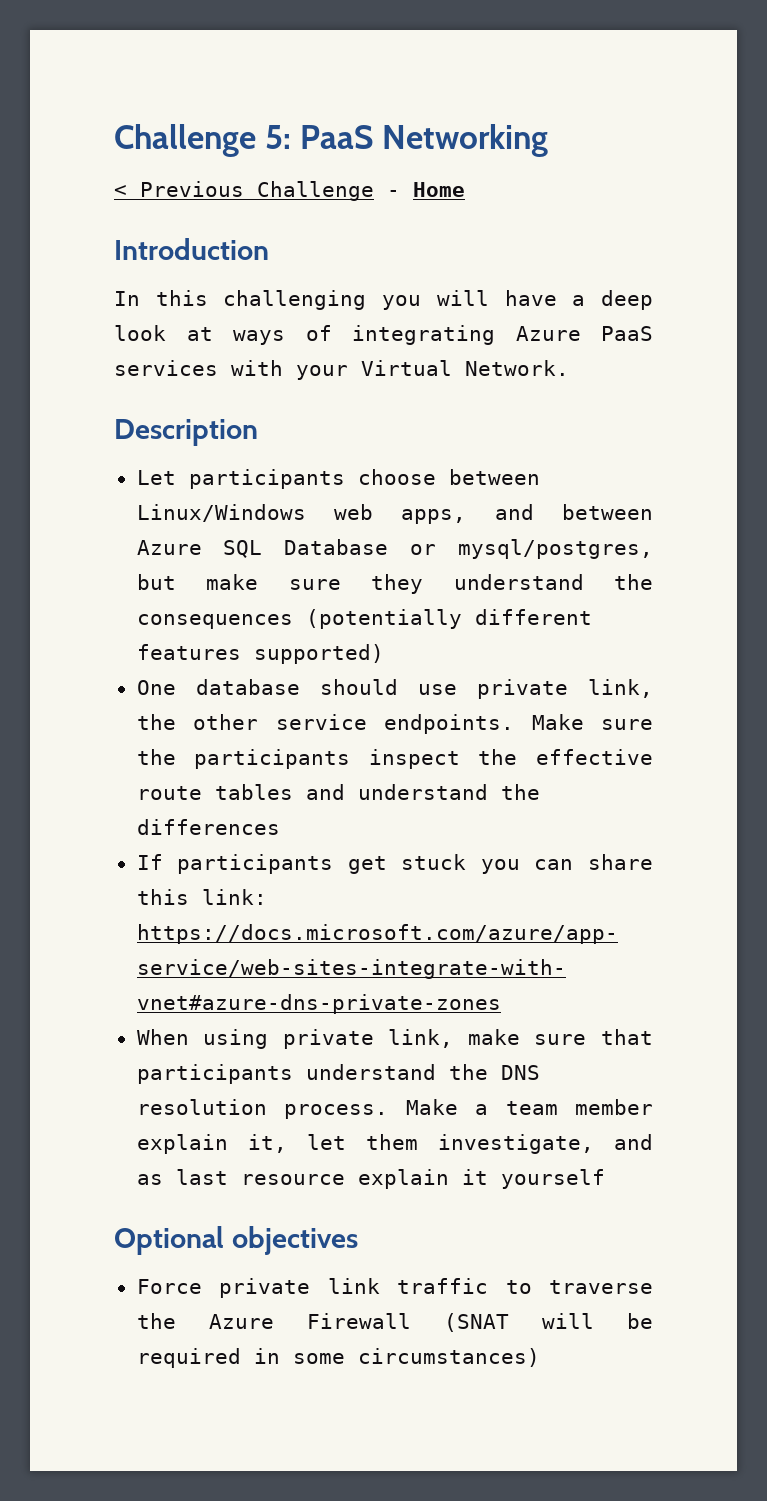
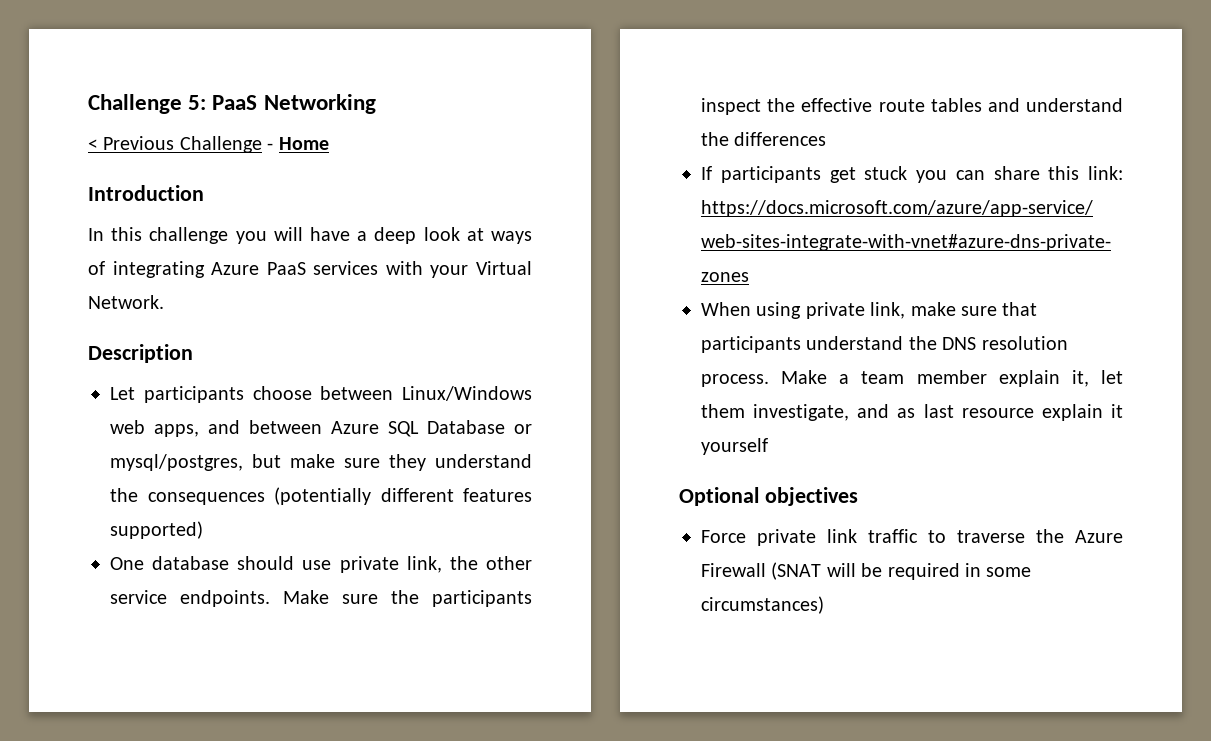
- In this challenging you will have a deep look at ways of integrating Azure PaaS services with your Virtual Network.
+ In this challenge you will have a deep look at ways of integrating Azure PaaS services with your Virtual Network.

